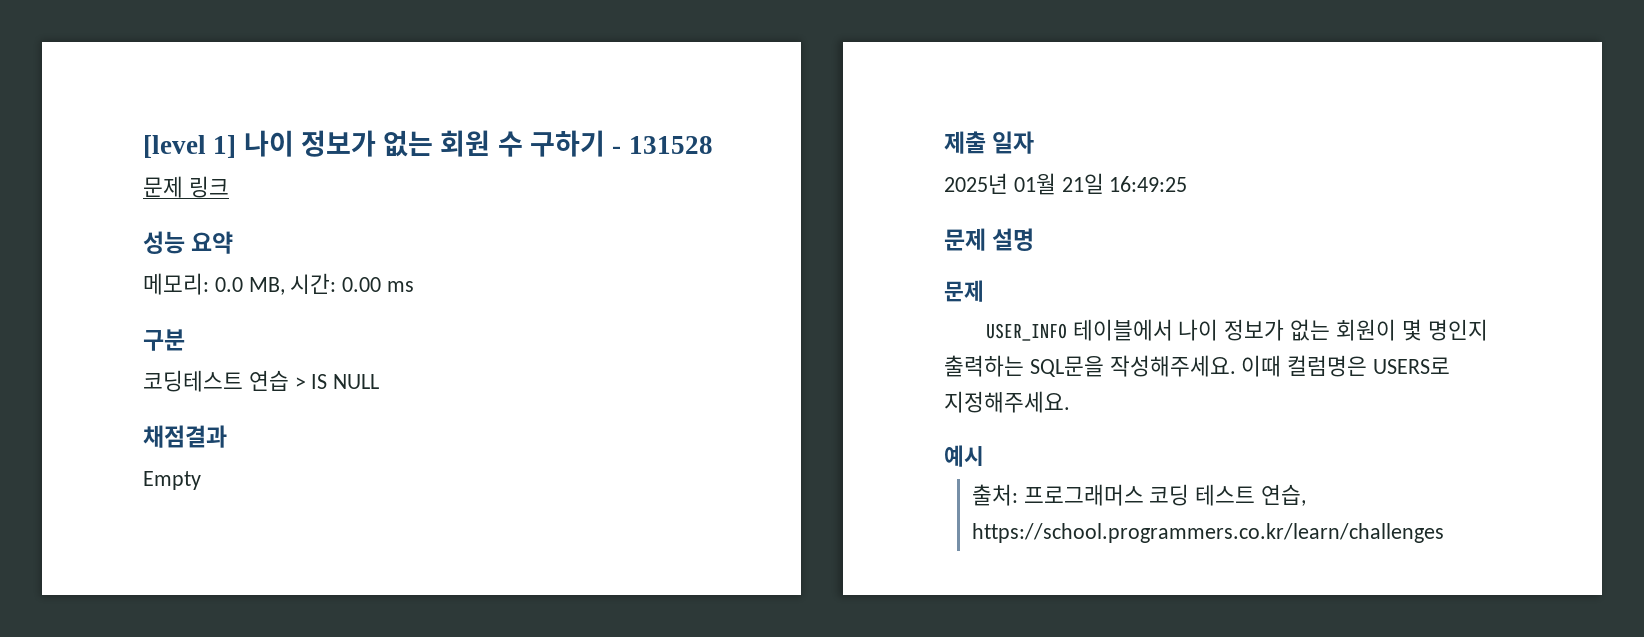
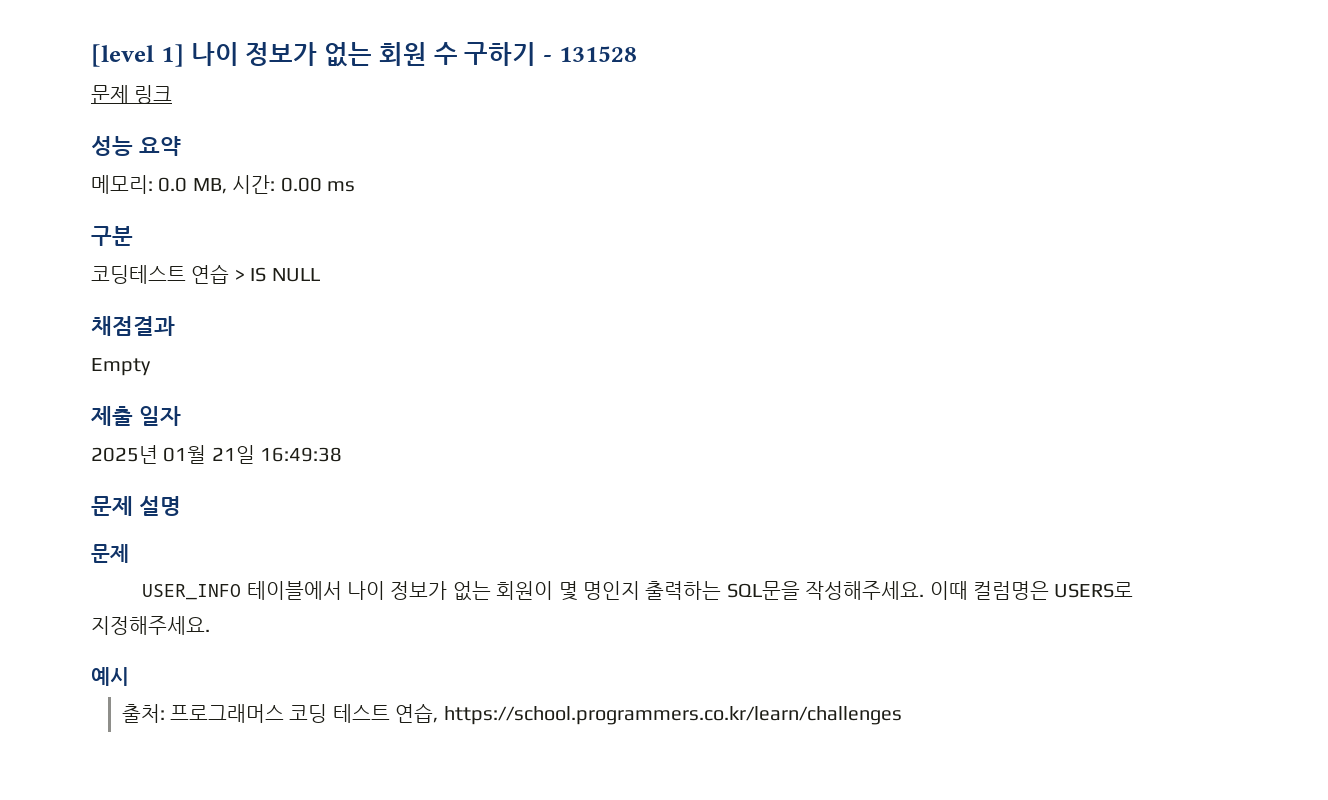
- 2025년 01월 21일 16:49:25
+ 2025년 01월 21일 16:49:38

